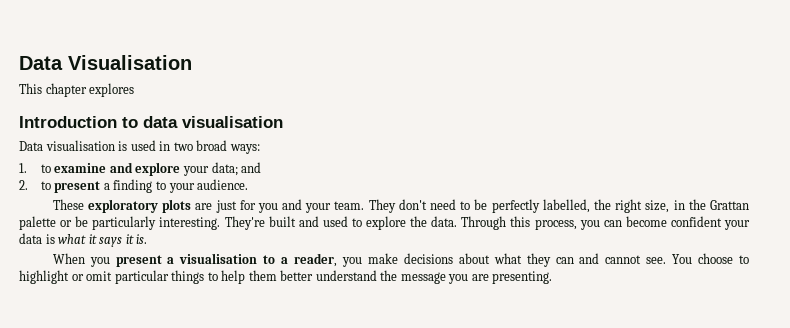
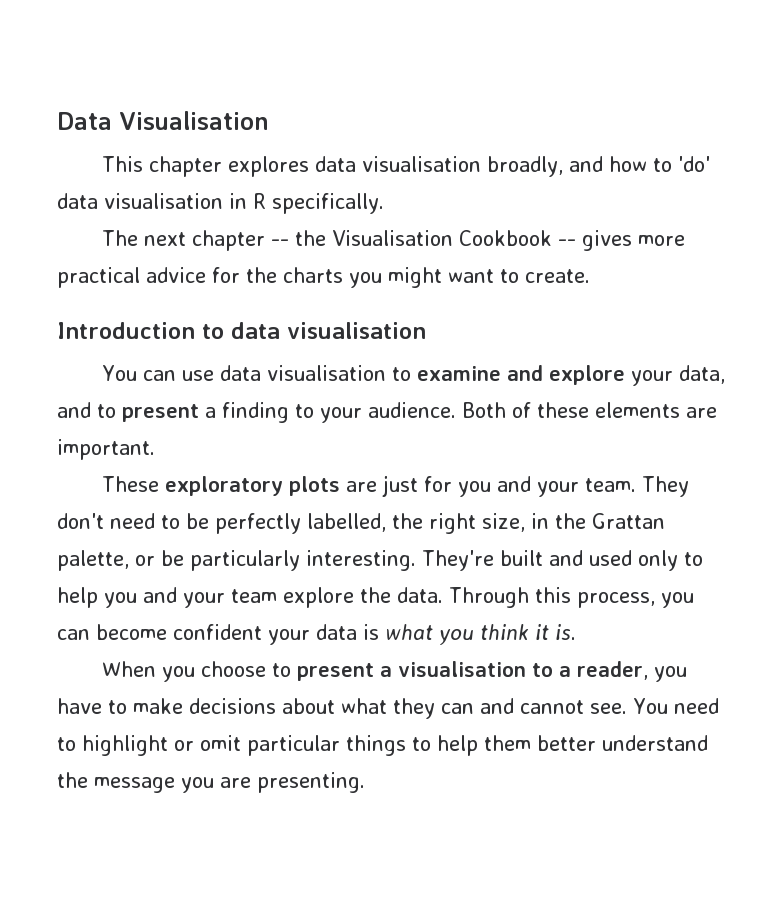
- This chapter explores
+ This chapter explores data visualisation broadly, and how to 'do' data visualisation in R specifically.
+ The next chapter -- the Visualisation Cookbook -- gives more practical advice for the charts you might want to create.
  Introduction to data visualisation
- Data visualisation is used in two broad ways:
- 1. to examine and explore your data; and
- 2. to present a finding to your audience.
+ You can use data visualisation to examine and explore your data, and to present a finding to your audience. Both of these elements are important.
- They don't need to be perfectly labelled, the right size, in the Grattan palette or be particularly interesting.
+ They don't need to be perfectly labelled, the right size, in the Grattan palette, or be particularly interesting.
- They're built and used to explore the data.
+ They're built and used only to help you and your team explore the data.
- Through this process, you can become confident your data is what it says it is.
+ Through this process, you can become confident your data is what you think it is.
- When you present a visualisation to a reader, you make decisions about what they can and cannot see.
+ When you choose to present a visualisation to a reader, you have to make decisions about what they can and cannot see.
- You choose to highlight or omit particular things to help them better understand the message you are presenting.
+ You need to highlight or omit particular things to help them better understand the message you are presenting.

